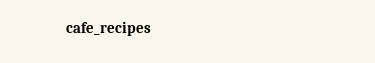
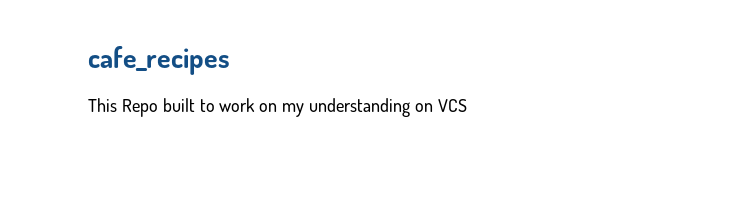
+ This Repo built to work on my understanding on VCS

